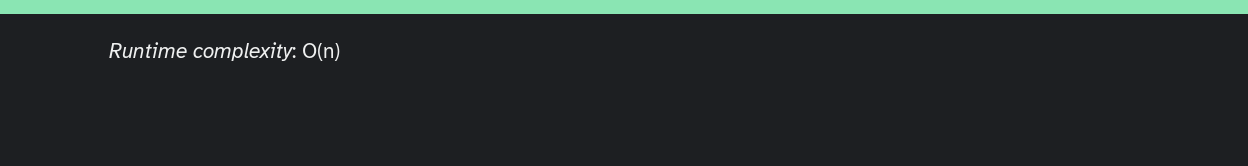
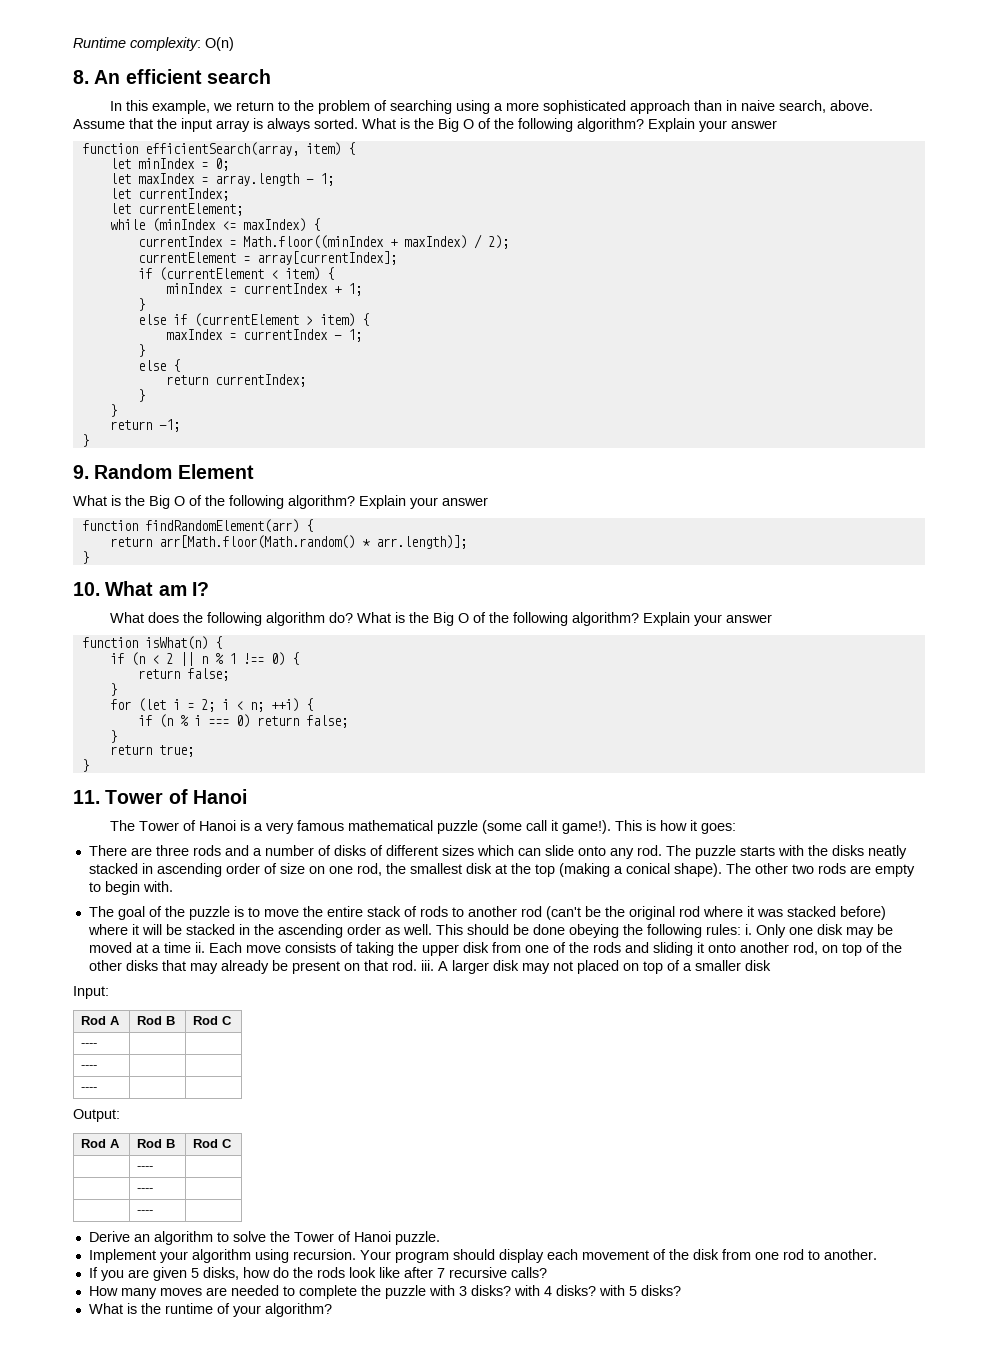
+ 8. An efficient search
+ In this example, we return to the problem of searching using a more sophisticated approach than in naive search, above. Assume that the input array is always sorted. What is the Big O of the following algorithm? Explain your answer
+ function efficientSearch(array, item) {
+ let minIndex = 0;
+ let maxIndex = array.length - 1;
+ let currentIndex;
+ let currentElement;
+ while (minIndex <= maxIndex) {
+ currentIndex = Math.floor((minIndex + maxIndex) / 2);
+ currentElement = array[currentIndex];
+ if (currentElement < item) {
+ minIndex = currentIndex + 1;
+ }
+ else if (currentElement > item) {
+ maxIndex = currentIndex - 1;
+ }
+ else {
+ return currentIndex;
+ }
+ }
+ return -1;
+ }
+ 9. Random Element
+ What is the Big O of the following algorithm? Explain your answer
+ function findRandomElement(arr) {
+ return arr[Math.floor(Math.random() * arr.length)];
+ }
+ 10. What am I?
+ What does the following algorithm do? What is the Big O of the following algorithm? Explain your answer
+ function isWhat(n) {
+ if (n < 2 || n % 1 !== 0) {
+ return false;
+ }
+ for (let i = 2; i < n; ++i) {
+ if (n % i === 0) return false;
+ }
+ return true;
+ }
+ 11. Tower of Hanoi
+ The Tower of Hanoi is a very famous mathematical puzzle (some call it game!). This is how it goes:
+ There are three rods and a number of disks of different sizes which can slide onto any rod. The puzzle starts with the disks neatly stacked in ascending order of size on one rod, the smallest disk at the top (making a conical shape). The other two rods are empty to begin with.
+ The goal of the puzzle is to move the entire stack of rods to another rod (can't be the original rod where it was stacked before) where it will be stacked in the ascending order as well. This should be done obeying the following rules: i. Only one disk may be moved at a time ii. Each move consists of taking the upper disk from one of the rods and sliding it onto another rod, on top of the other disks that may already be present on that rod. iii. A larger disk may not placed on top of a smaller disk
+ Input:
+ Rod A | Rod B | Rod C
+ ---- | |
+ ---- | |
+ ---- | |
+ Output:
+ Rod A | Rod B | Rod C
+ | ---- |
+ | ---- |
+ | ---- |
+ Derive an algorithm to solve the Tower of Hanoi puzzle.
+ Implement your algorithm using recursion. Your program should display each movement of the disk from one rod to another.
+ If you are given 5 disks, how do the rods look like after 7 recursive calls?
+ How many moves are needed to complete the puzzle with 3 disks? with 4 disks? with 5 disks?
+ What is the runtime of your algorithm?

